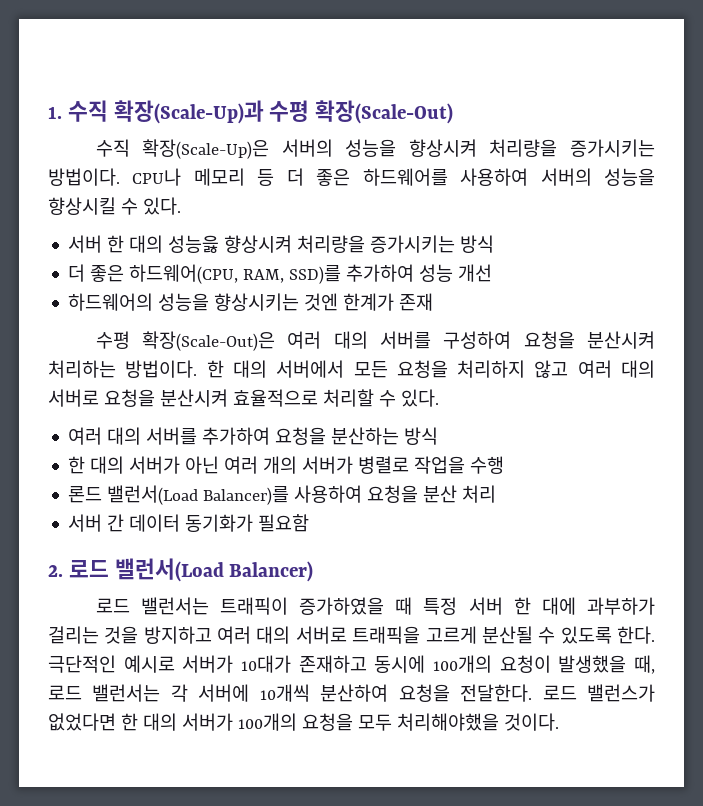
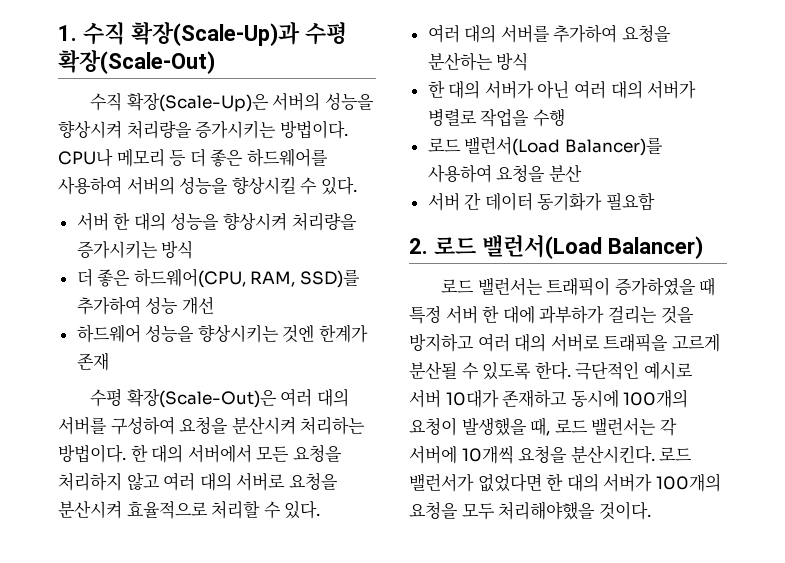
- 서버 한 대의 성능읋 향상시켜 처리량을 증가시키는 방식
+ 서버 한 대의 성능을 향상시켜 처리량을 증가시키는 방식
- 하드웨어의 성능을 향상시키는 것엔 한계가 존재
+ 하드웨어 성능을 향상시키는 것엔 한계가 존재
- 한 대의 서버가 아닌 여러 개의 서버가 병렬로 작업을 수행
+ 한 대의 서버가 아닌 여러 대의 서버가 병렬로 작업을 수행
- 론드 밸런서(Load Balancer)를 사용하여 요청을 분산 처리
+ 로드 밸런서(Load Balancer)를 사용하여 요청을 분산
- 극단적인 예시로 서버가 10대가 존재하고 동시에 100개의 요청이 발생했을 때, 로드 밸런서는 각 서버에 10개씩 분산하여 요청을 전달한다. 로드 밸런스가 없었다면 한 대의 서버가 100개의 요청을 모두 처리해야했을 것이다.
+ 극단적인 예시로 서버 10대가 존재하고 동시에 100개의 요청이 발생했을 때, 로드 밸런서는 각 서버에 10개씩 요청을 분산시킨다. 로드 밸런서가 없었다면 한 대의 서버가 100개의 요청을 모두 처리해야했을 것이다.

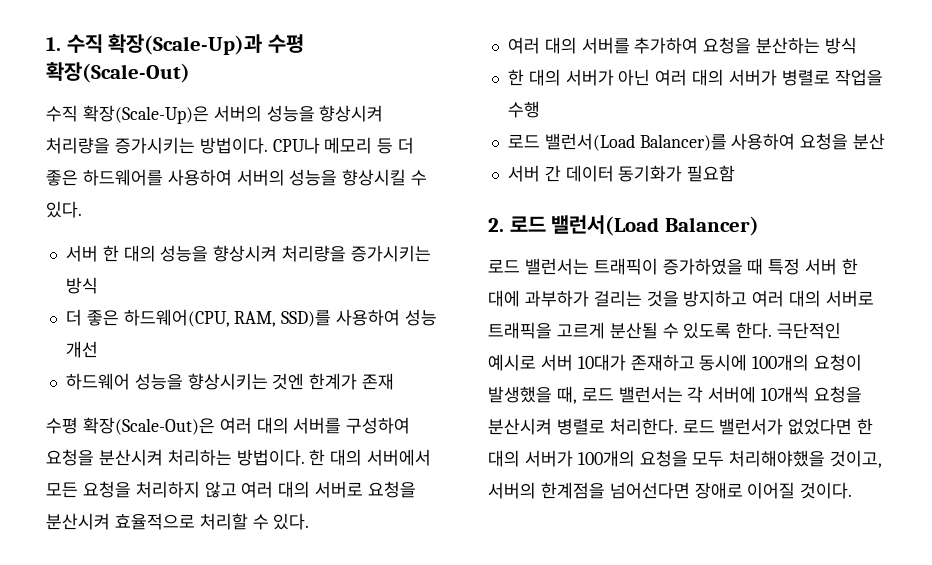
- 더 좋은 하드웨어(CPU, RAM, SSD)를 추가하여 성능 개선
+ 더 좋은 하드웨어(CPU, RAM, SSD)를 사용하여 성능 개선
- 극단적인 예시로 서버 10대가 존재하고 동시에 100개의 요청이 발생했을 때, 로드 밸런서는 각 서버에 10개씩 요청을 분산시킨다.
+ 극단적인 예시로 서버 10대가 존재하고 동시에 100개의 요청이 발생했을 때, 로드 밸런서는 각 서버에 10개씩 요청을 분산시켜 병렬로 처리한다.
- 로드 밸런서가 없었다면 한 대의 서버가 100개의 요청을 모두 처리해야했을 것이다.
+ 로드 밸런서가 없었다면 한 대의 서버가 100개의 요청을 모두 처리해야했을 것이고, 서버의 한계점을 넘어선다면 장애로 이어질 것이다.

